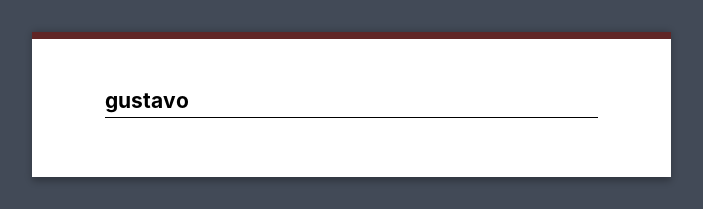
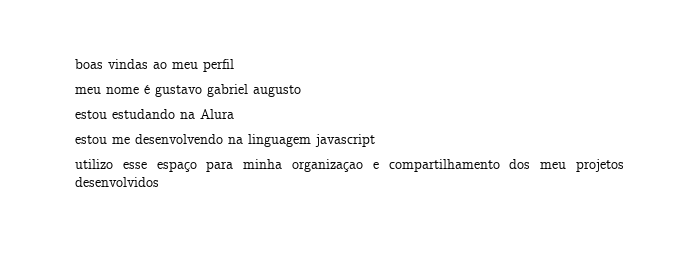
- gustavo
+ boas vindas ao meu perfil
+ meu nome é gustavo gabriel augusto
+ estou estudando na Alura
+ estou me desenvolvendo na linguagem javascript
+ utilizo esse espaço para minha organizaçao e compartilhamento dos meu projetos desenvolvidos

